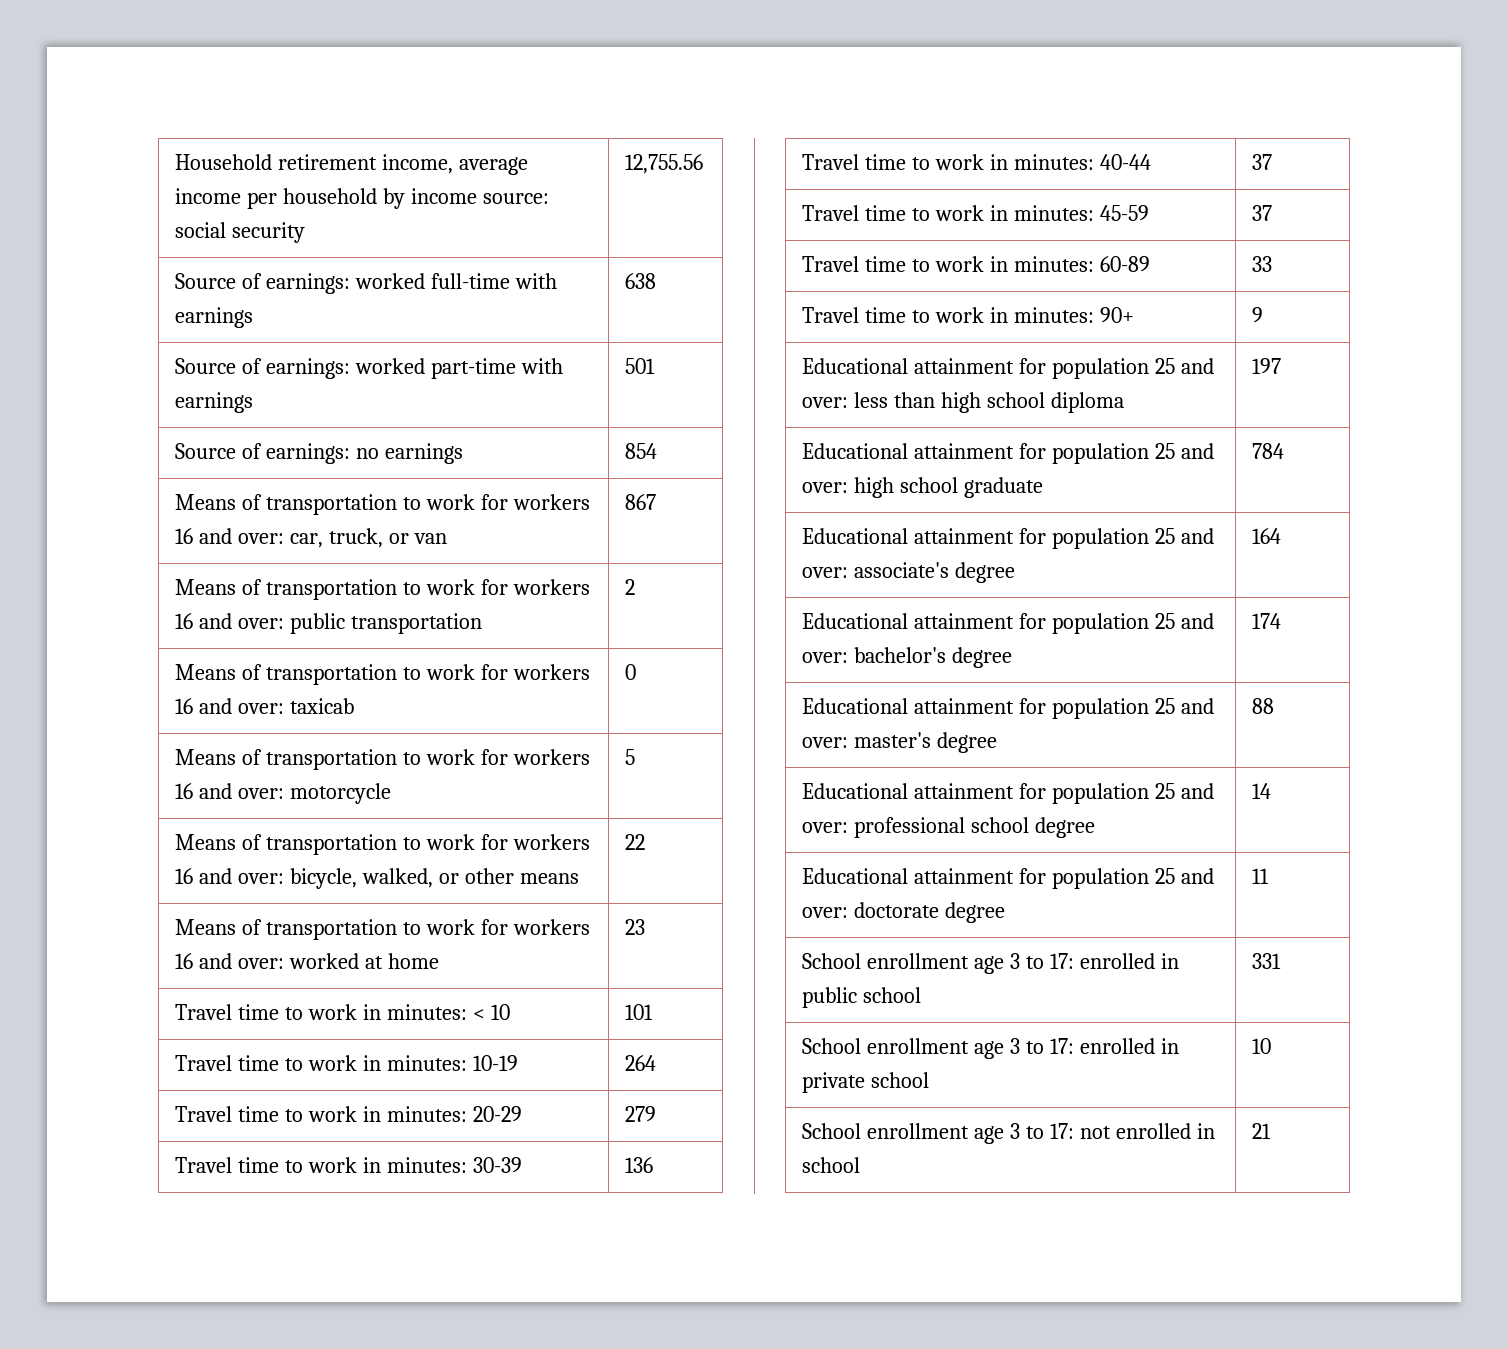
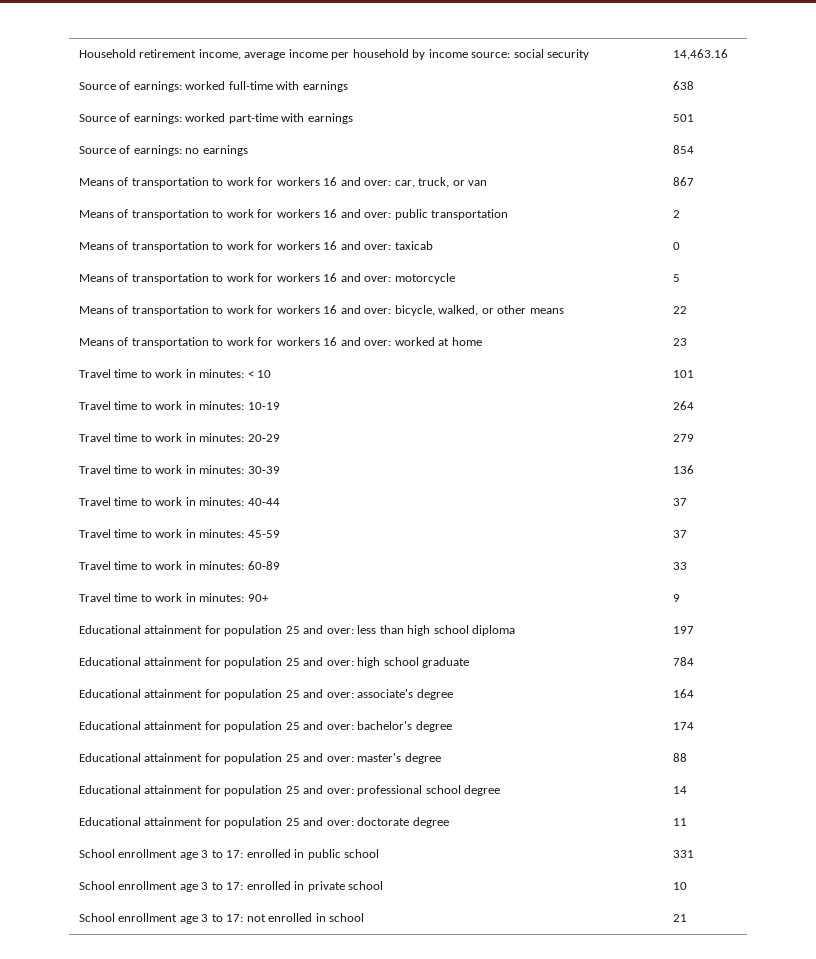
- Household retirement income, average income per household by income source: social security | 12,755.56
+ Household retirement income, average income per household by income source: social security | 14,463.16

